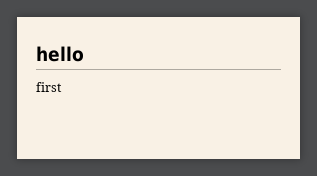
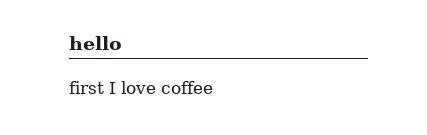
- first
+ first I love coffee

